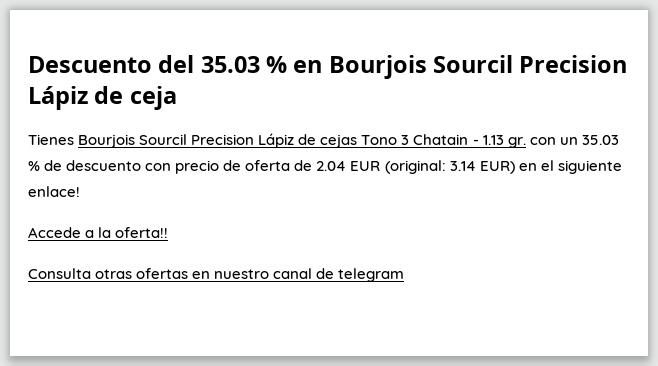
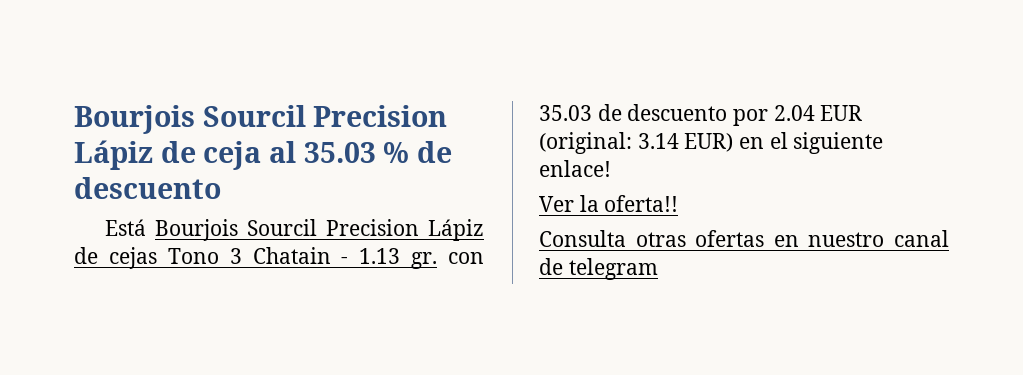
- Descuento del 35.03 % en Bourjois Sourcil Precision Lápiz de ceja
- Tienes Bourjois Sourcil Precision Lápiz de cejas Tono 3 Chatain - 1.13 gr. con un 35.03 % de descuento con precio de oferta de 2.04 EUR (original: 3.14 EUR) en el siguiente enlace!
+ Bourjois Sourcil Precision Lápiz de ceja al 35.03 % de descuento
+ Está Bourjois Sourcil Precision Lápiz de cejas Tono 3 Chatain - 1.13 gr. con 35.03 de descuento por 2.04 EUR (original: 3.14 EUR) en el siguiente enlace!
- Accede a la oferta!!
+ Ver la oferta!!

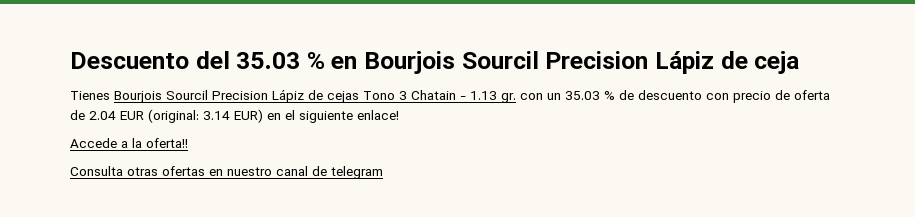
- Bourjois Sourcil Precision Lápiz de ceja al 35.03 % de descuento
- Está Bourjois Sourcil Precision Lápiz de cejas Tono 3 Chatain - 1.13 gr. con 35.03 de descuento por 2.04 EUR (original: 3.14 EUR) en el siguiente enlace!
+ Descuento del 35.03 % en Bourjois Sourcil Precision Lápiz de ceja
+ Tienes Bourjois Sourcil Precision Lápiz de cejas Tono 3 Chatain - 1.13 gr. con un 35.03 % de descuento con precio de oferta de 2.04 EUR (original: 3.14 EUR) en el siguiente enlace!
- Ver la oferta!!
+ Accede a la oferta!!

